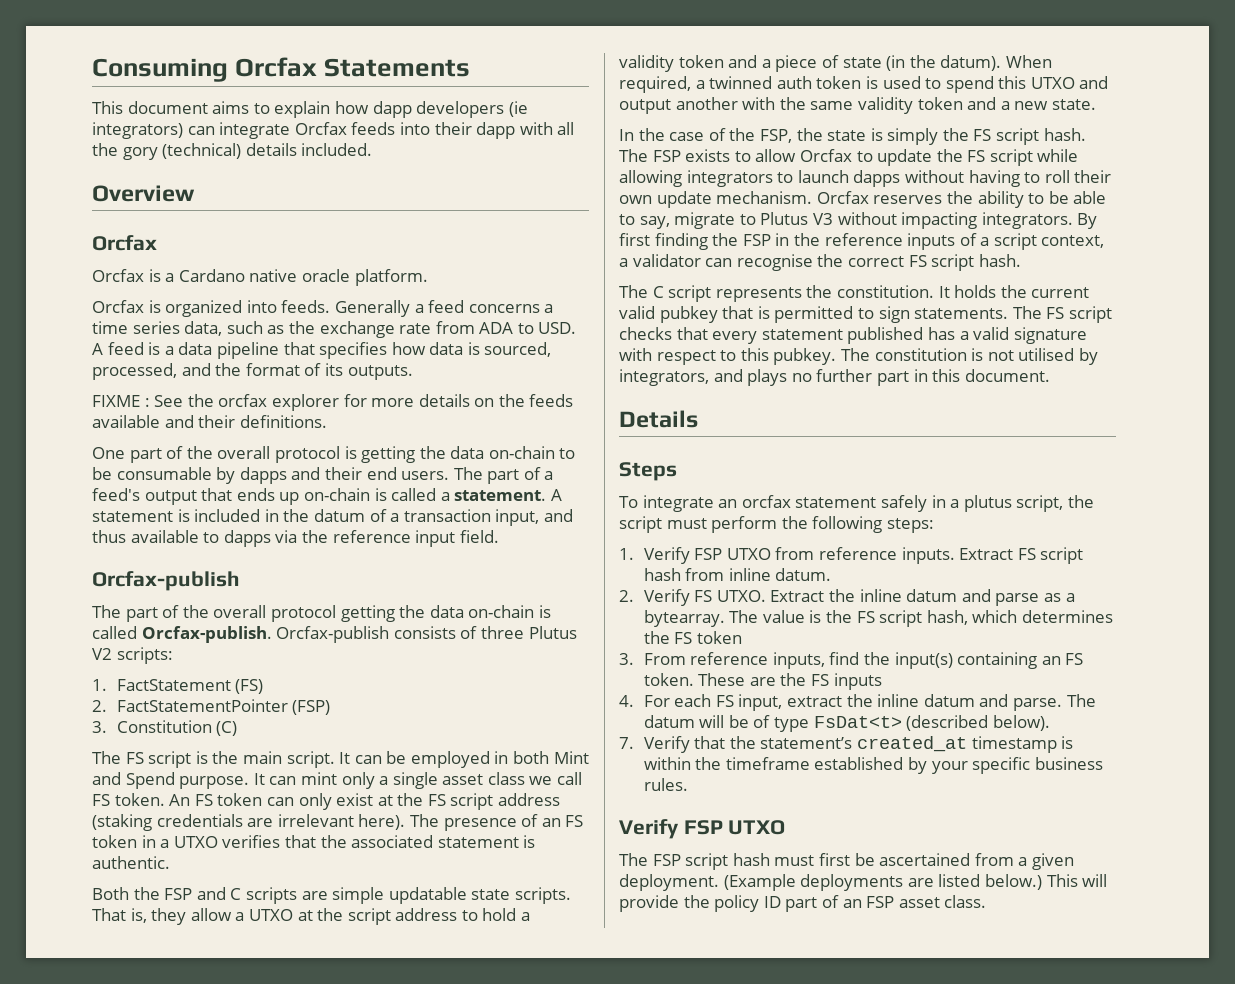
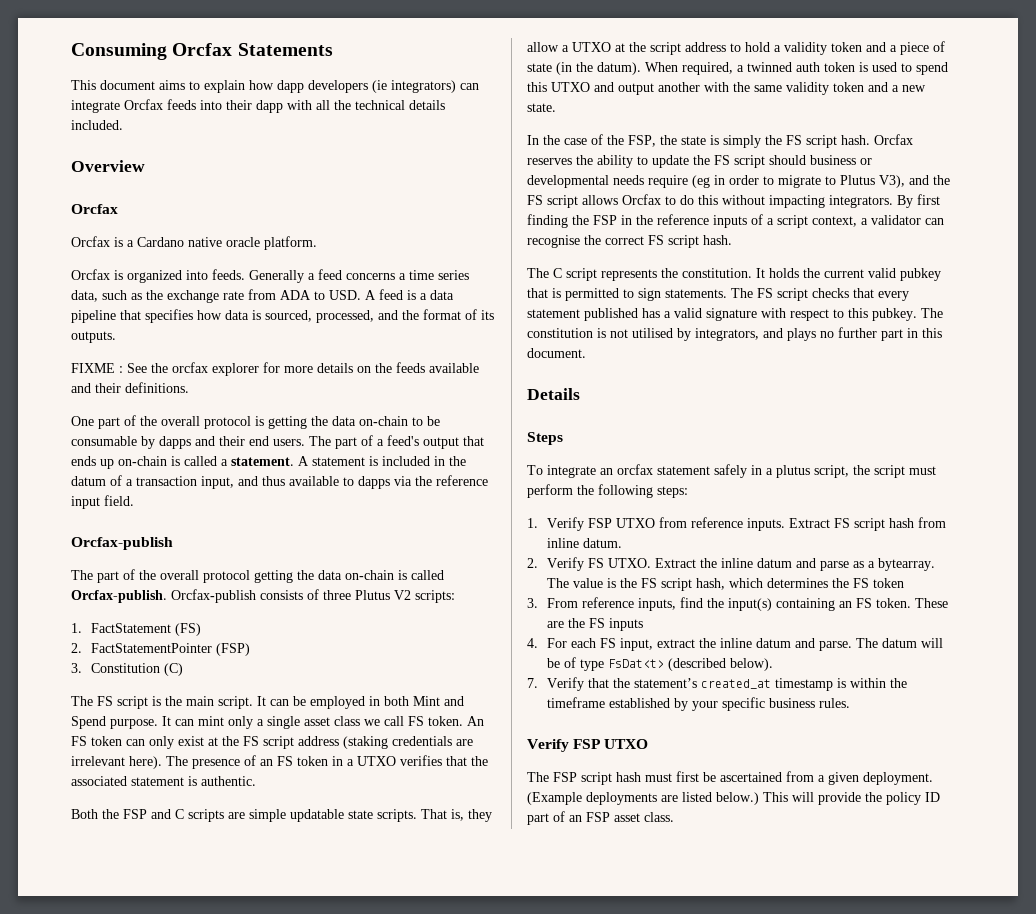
- This document aims to explain how dapp developers (ie integrators) can integrate Orcfax feeds into their dapp with all the gory (technical) details included.
+ This document aims to explain how dapp developers (ie integrators) can integrate Orcfax feeds into their dapp with all the technical details included.
- The FSP exists to allow Orcfax to update the FS script while allowing integrators to launch dapps without having to roll their own update mechanism. Orcfax reserves the ability to be able to say, migrate to Plutus V3 without impacting integrators.
+ Orcfax reserves the ability to update the FS script should business or developmental needs require (eg in order to migrate to Plutus V3), and the FS script allows Orcfax to do this without impacting integrators.

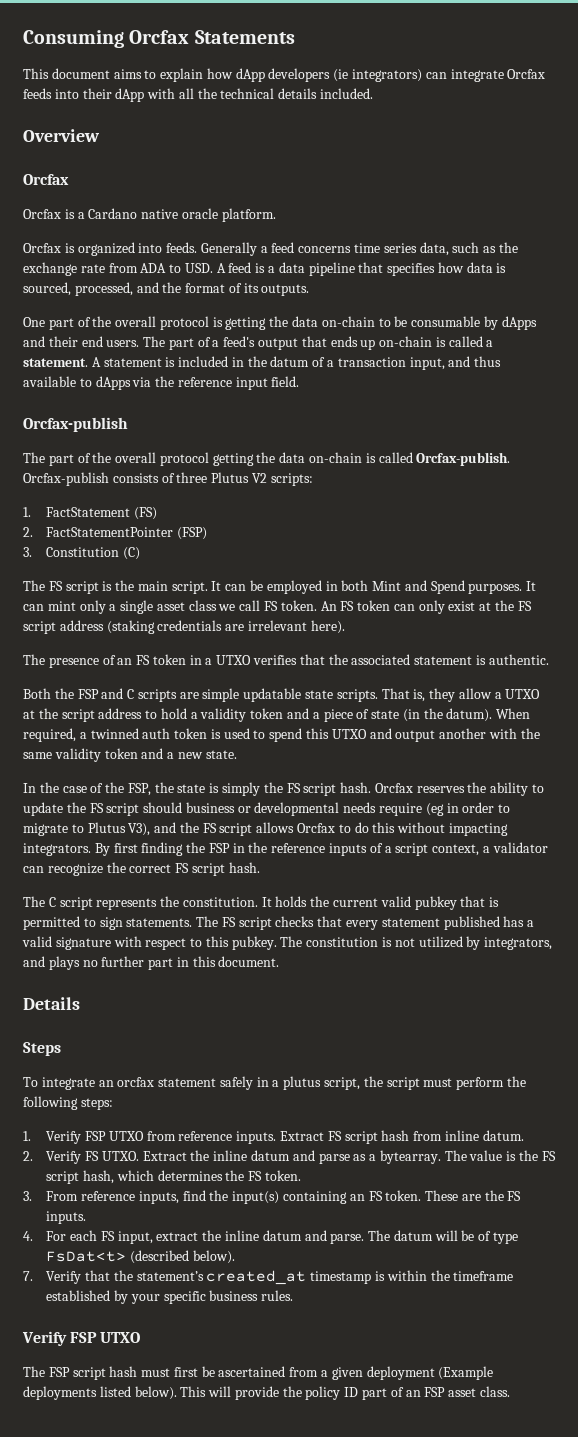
- This document aims to explain how dapp developers (ie integrators) can integrate Orcfax feeds into their dapp with all the technical details included.
+ This document aims to explain how dApp developers (ie integrators) can integrate Orcfax feeds into their dApp with all the technical details included.
- Generally a feed concerns a time series data, such as the exchange rate from ADA to USD. A feed is a data pipeline that specifies how data is sourced, processed, and the format of its outputs.
+ Generally a feed concerns time series data, such as the exchange rate from ADA to USD. A feed is a data pipeline that specifies how data is sourced, processed, and the format of its outputs.
- FIXME : See the orcfax explorer for more details on the feeds available and their definitions.
- One part of the overall protocol is getting the data on-chain to be consumable by dapps and their end users.
+ One part of the overall protocol is getting the data on-chain to be consumable by dApps and their end users.
- A statement is included in the datum of a transaction input, and thus available to dapps via the reference input field.
+ A statement is included in the datum of a transaction input, and thus available to dApps via the reference input field.
- It can be employed in both Mint and Spend purpose.
+ It can be employed in both Mint and Spend purposes.
- An FS token can only exist at the FS script address (staking credentials are irrelevant here). The presence of an FS token in a UTXO verifies that the associated statement is authentic.
+ An FS token can only exist at the FS script address (staking credentials are irrelevant here).
+ The presence of an FS token in a UTXO verifies that the associated statement is authentic.
- By first finding the FSP in the reference inputs of a script context, a validator can recognise the correct FS script hash.
+ By first finding the FSP in the reference inputs of a script context, a validator can recognize the correct FS script hash.
- The constitution is not utilised by integrators, and plays no further part in this document.
+ The constitution is not utilized by integrators, and plays no further part in this document.
- The value is the FS script hash, which determines the FS token
+ The value is the FS script hash, which determines the FS token.
- These are the FS inputs
+ These are the FS inputs.
- The FSP script hash must first be ascertained from a given deployment. (Example deployments are listed below.)
+ The FSP script hash must first be ascertained from a given deployment (Example deployments listed below).

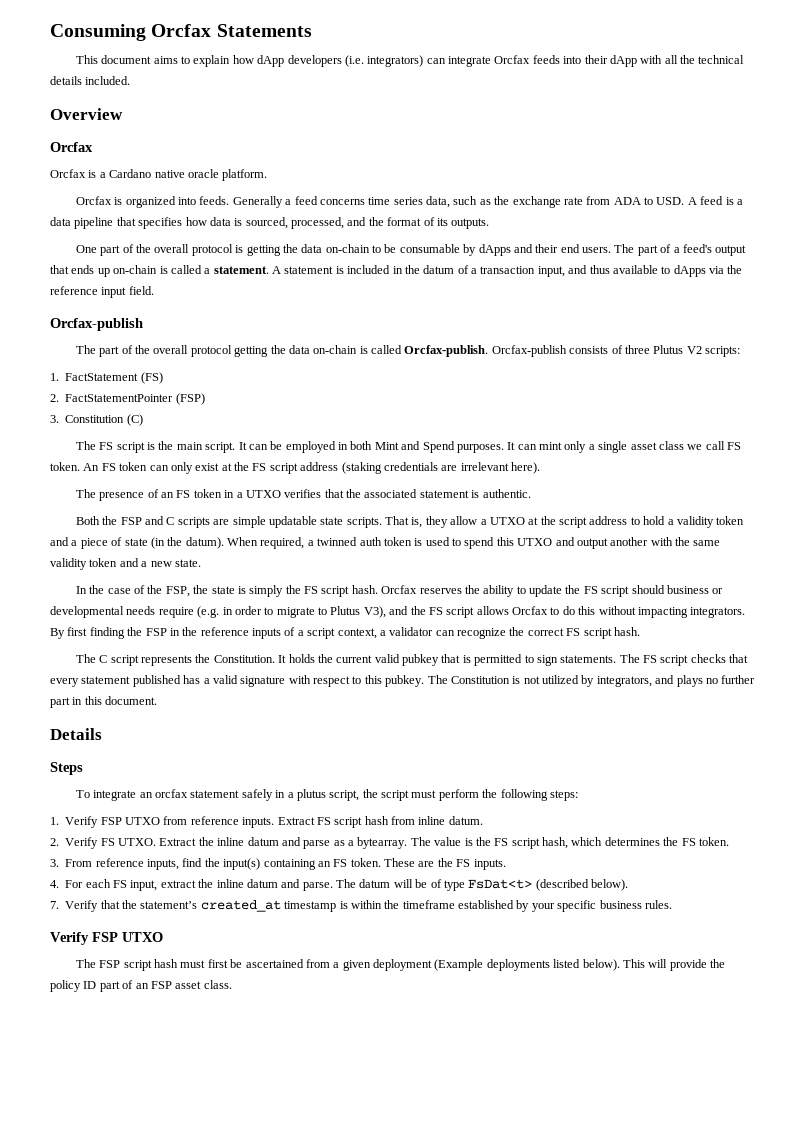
- This document aims to explain how dApp developers (ie integrators) can integrate Orcfax feeds into their dApp with all the technical details included.
+ This document aims to explain how dApp developers (i.e. integrators) can integrate Orcfax feeds into their dApp with all the technical details included.
- Orcfax reserves the ability to update the FS script should business or developmental needs require (eg in order to migrate to Plutus V3), and the FS script allows Orcfax to do this without impacting integrators.
+ Orcfax reserves the ability to update the FS script should business or developmental needs require (e.g. in order to migrate to Plutus V3), and the FS script allows Orcfax to do this without impacting integrators.
- The C script represents the constitution.
+ The C script represents the Constitution.
- The constitution is not utilized by integrators, and plays no further part in this document.
+ The Constitution is not utilized by integrators, and plays no further part in this document.

